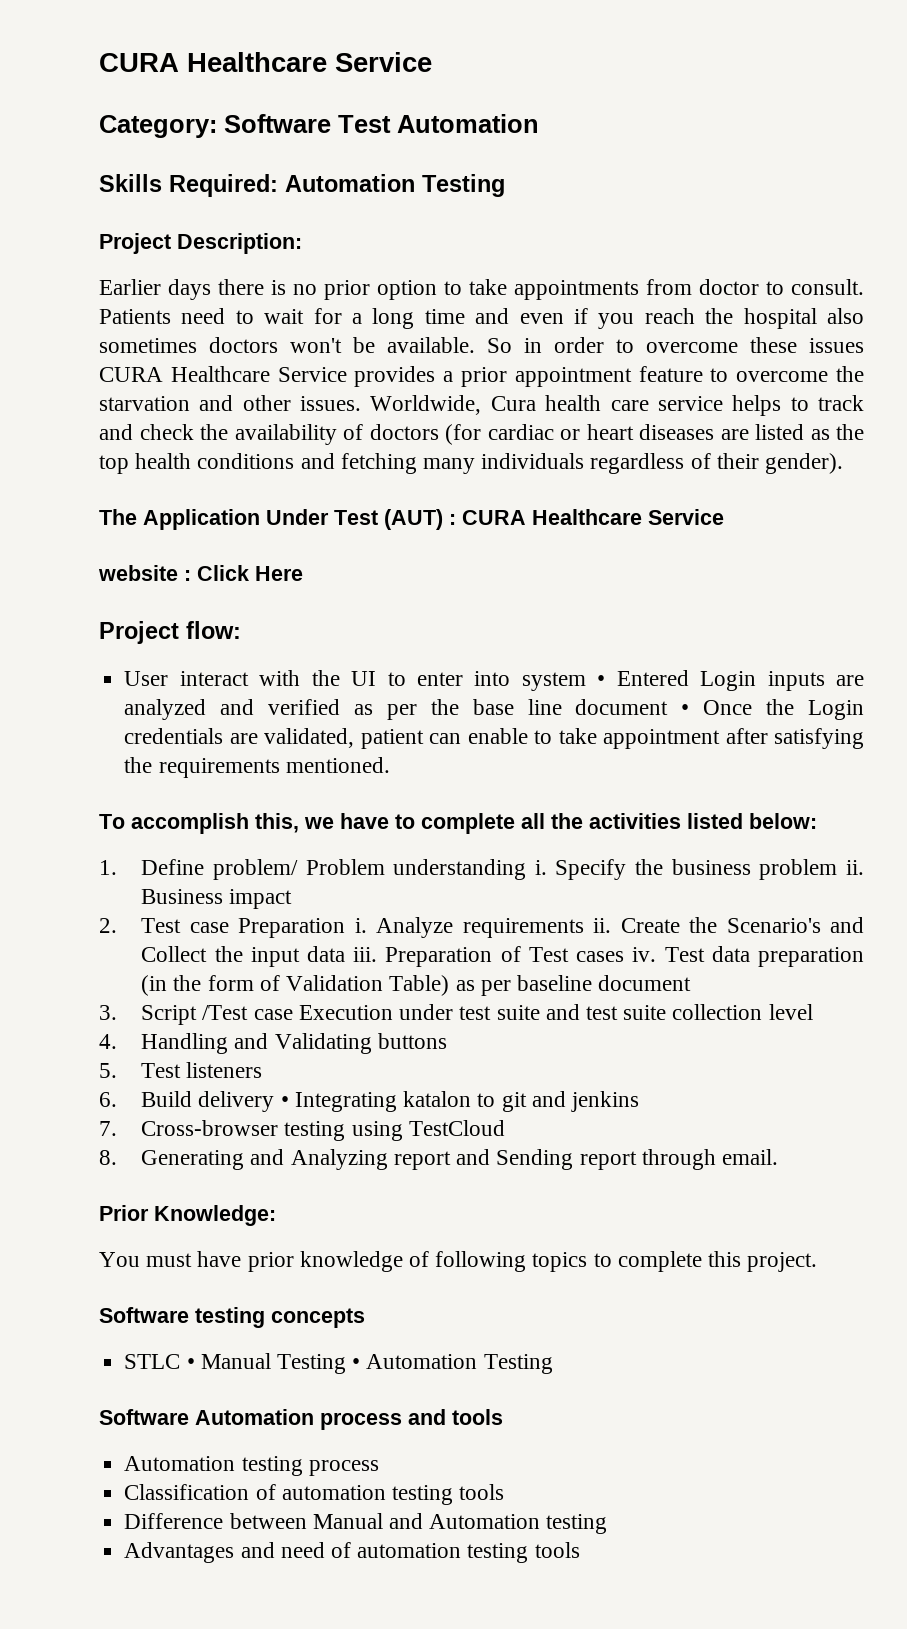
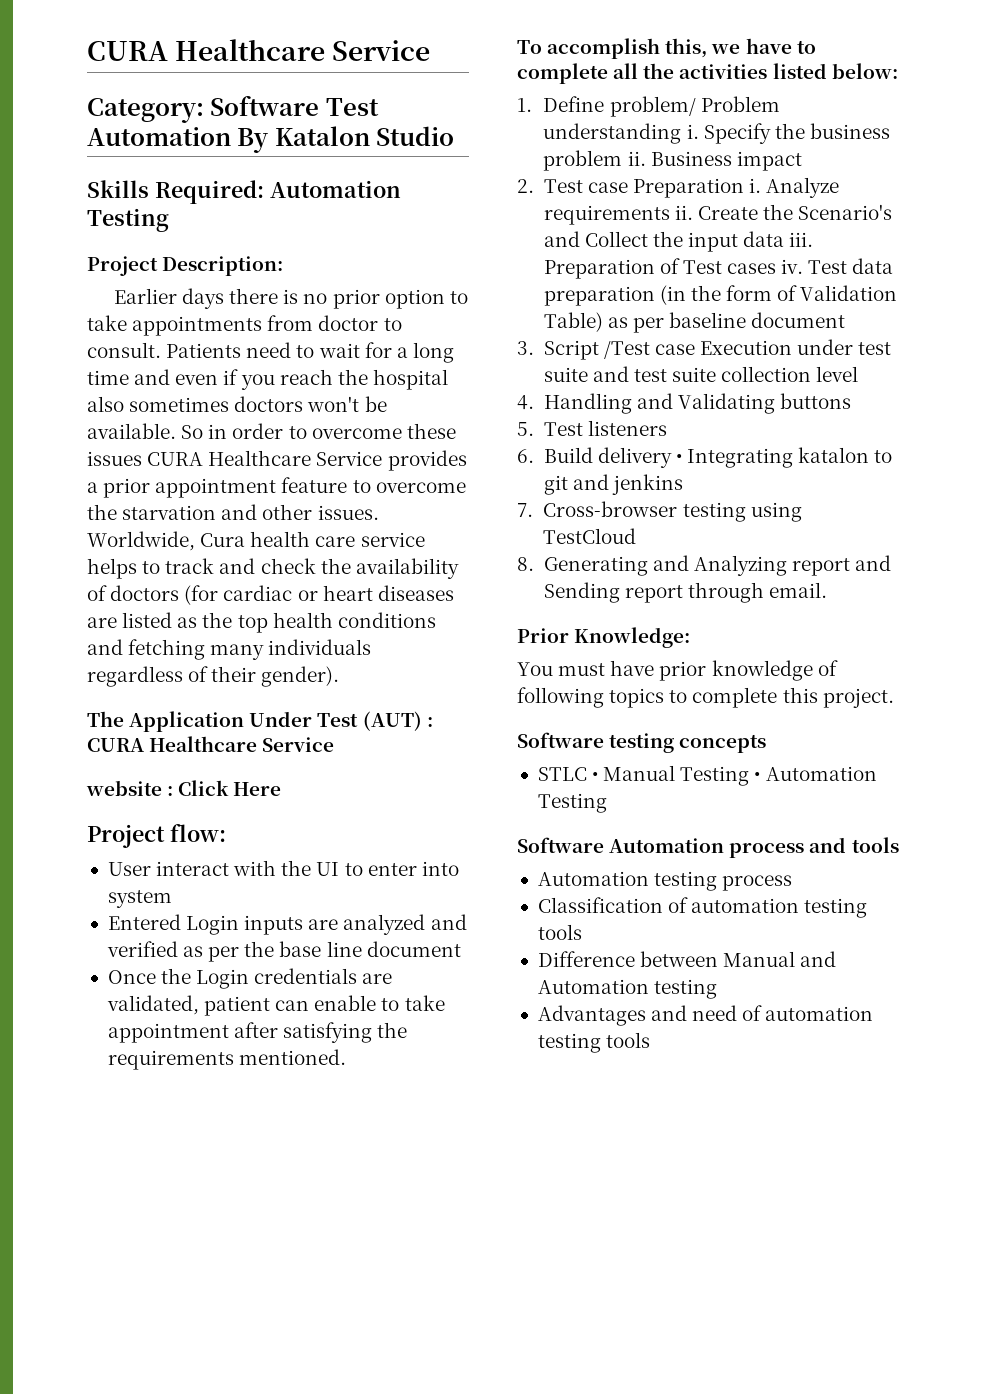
- Category: Software Test Automation
+ Category: Software Test Automation By Katalon Studio
- User interact with the UI to enter into system • Entered Login inputs are analyzed and verified as per the base line document • Once the Login credentials are validated, patient can enable to take appointment after satisfying the requirements mentioned.
+ User interact with the UI to enter into system
+ Entered Login inputs are analyzed and verified as per the base line document
+ Once the Login credentials are validated, patient can enable to take appointment after satisfying the requirements mentioned.

